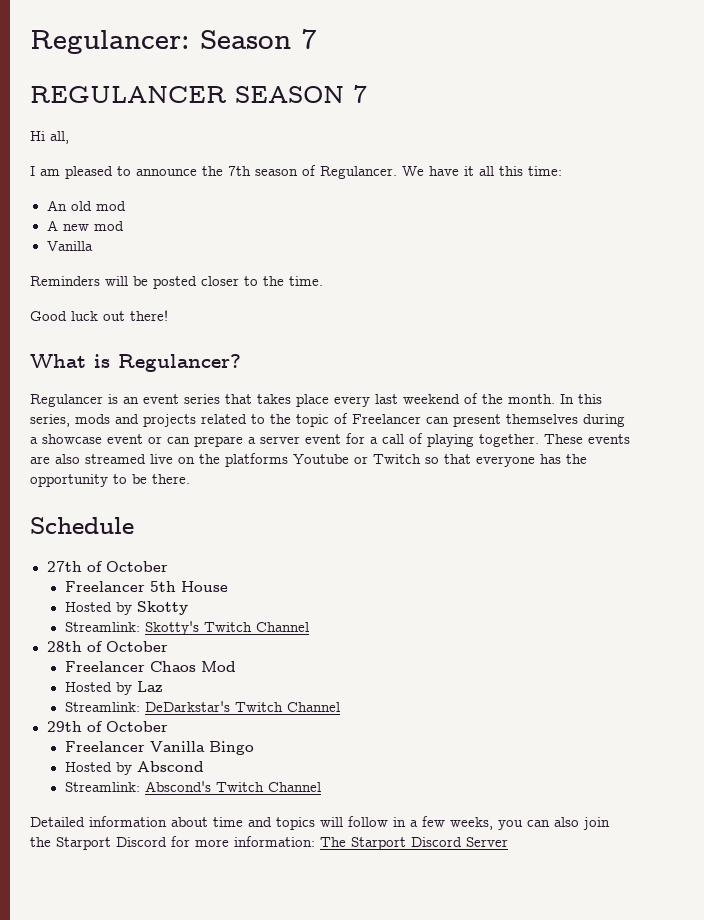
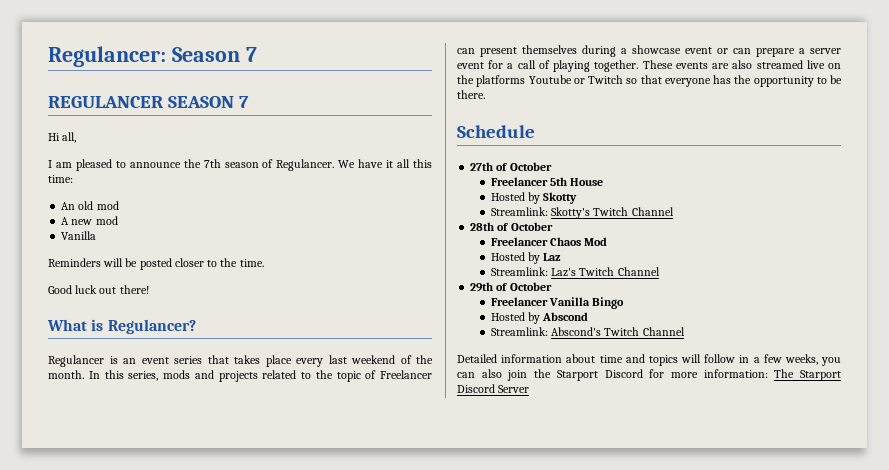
- Streamlink: DeDarkstar's Twitch Channel
+ Streamlink: Laz's Twitch Channel

